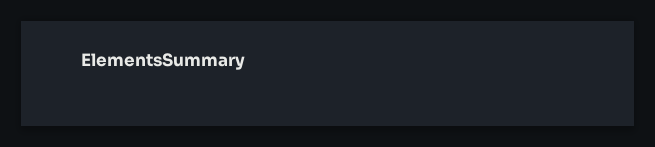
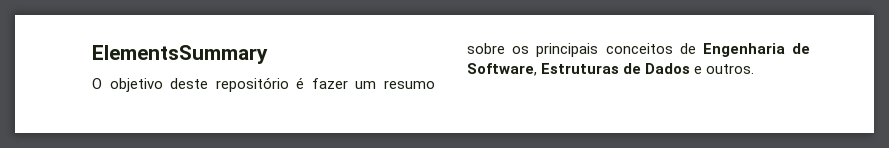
+ O objetivo deste repositório é fazer um resumo sobre os principais conceitos de Engenharia de Software, Estruturas de Dados e outros.

